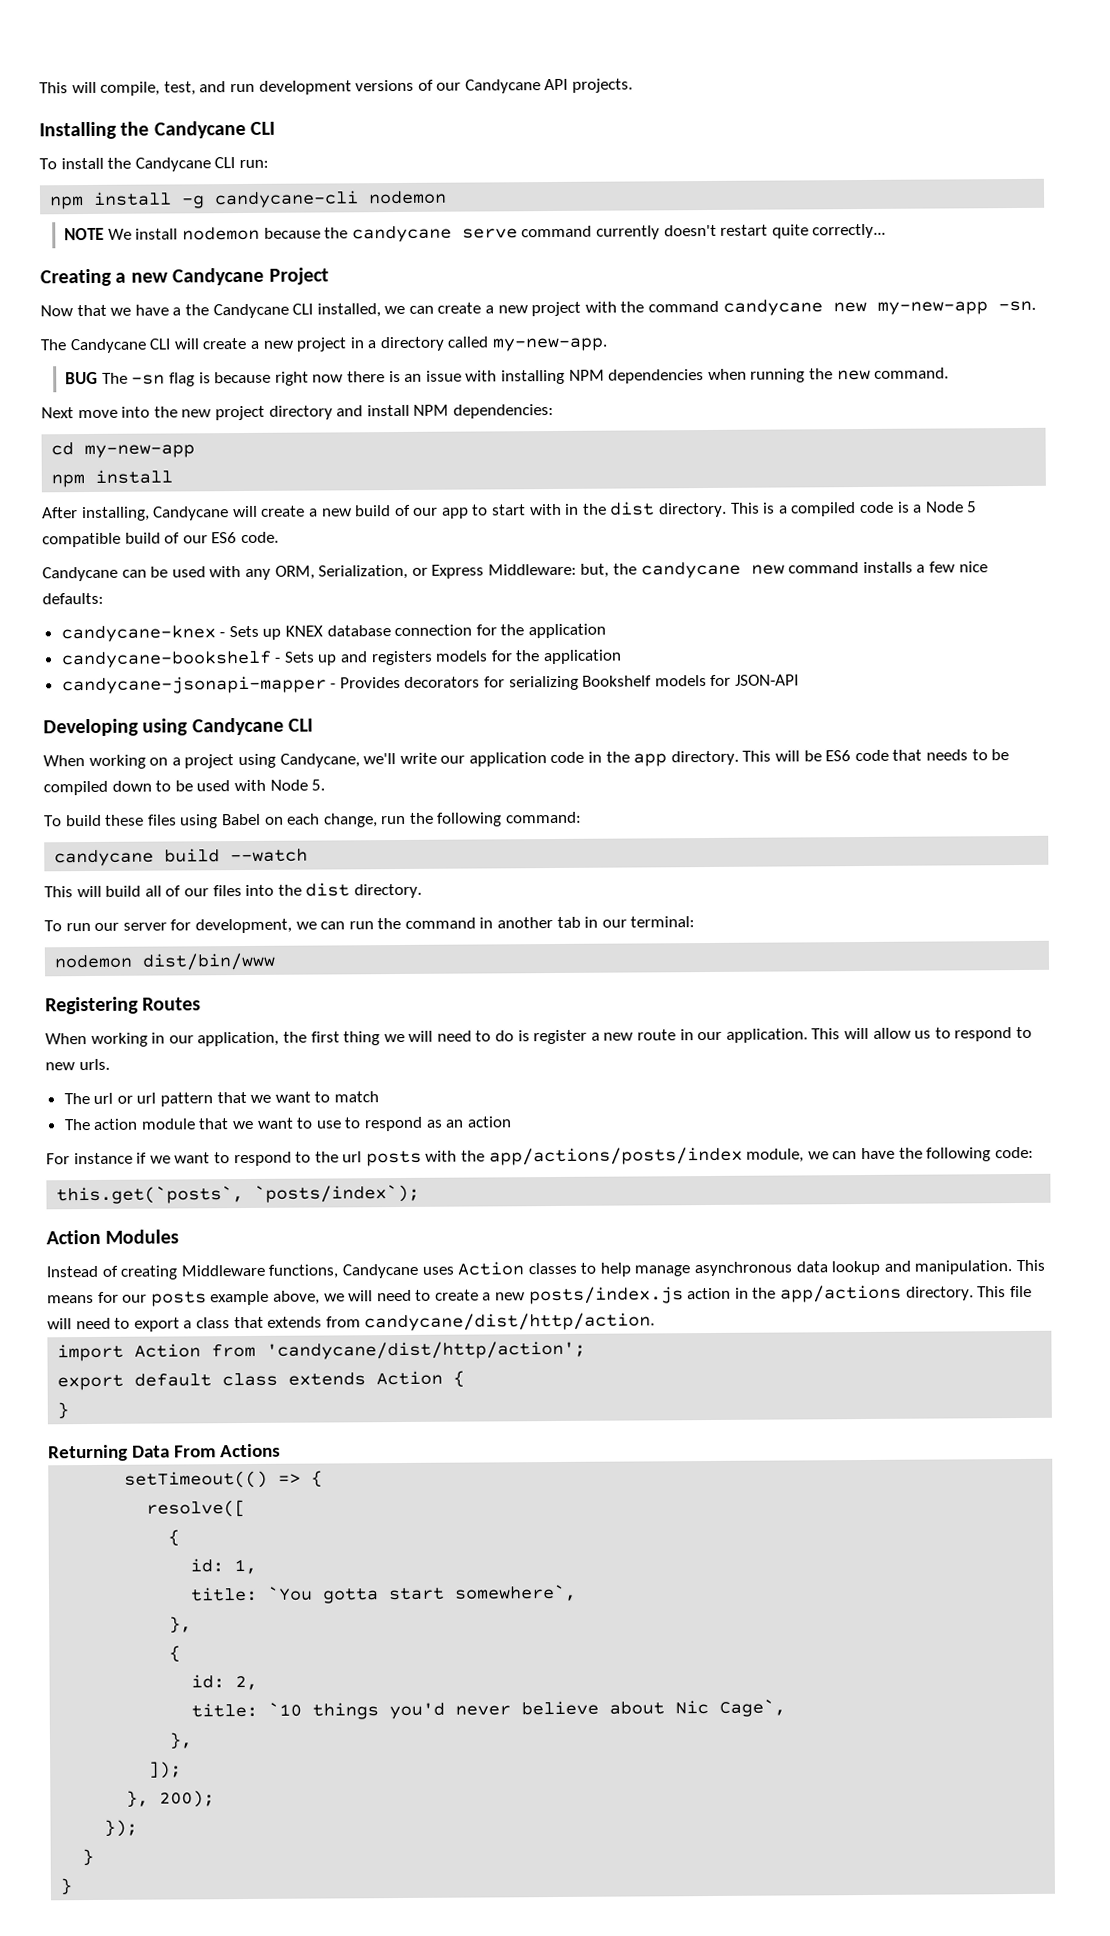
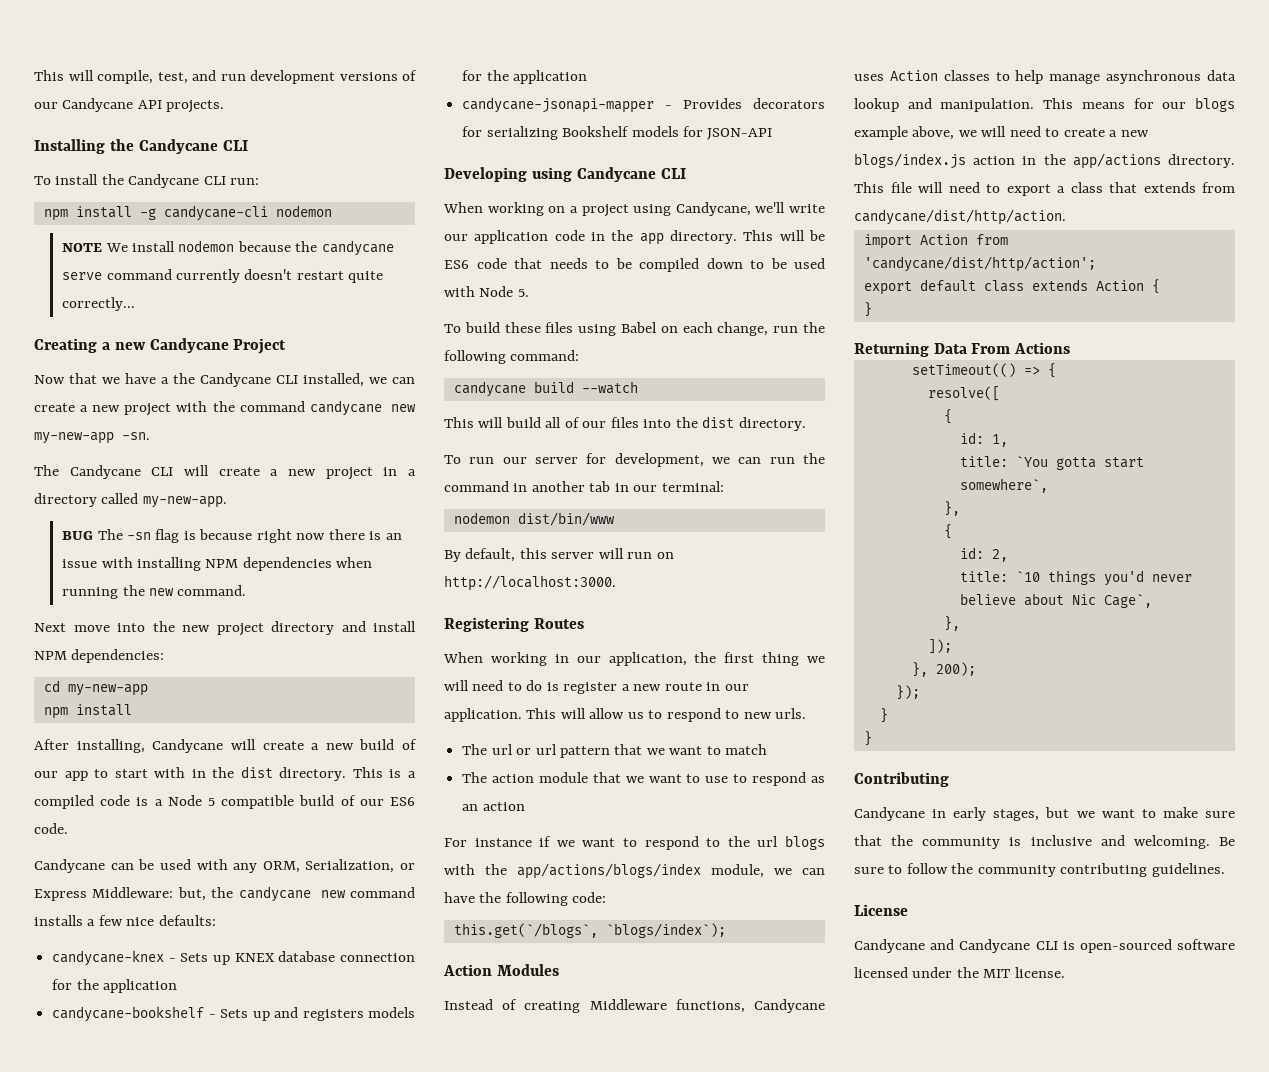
+ By default, this server will run on http://localhost:3000.
- For instance if we want to respond to the url posts with the app/actions/posts/index module, we can have the following code:
+ For instance if we want to respond to the url blogs with the app/actions/blogs/index module, we can have the following code:
- this.get(`posts`, `posts/index`);
+ this.get(`/blogs`, `blogs/index`);
- This means for our posts example above, we will need to create a new posts/index.js action in the app/actions directory.
+ This means for our blogs example above, we will need to create a new blogs/index.js action in the app/actions directory.
+ Contributing
+ Candycane in early stages, but we want to make sure that the community is inclusive and welcoming. Be sure to follow the community contributing guidelines.
+ License
+ Candycane and Candycane CLI is open-sourced software licensed under the MIT license.

